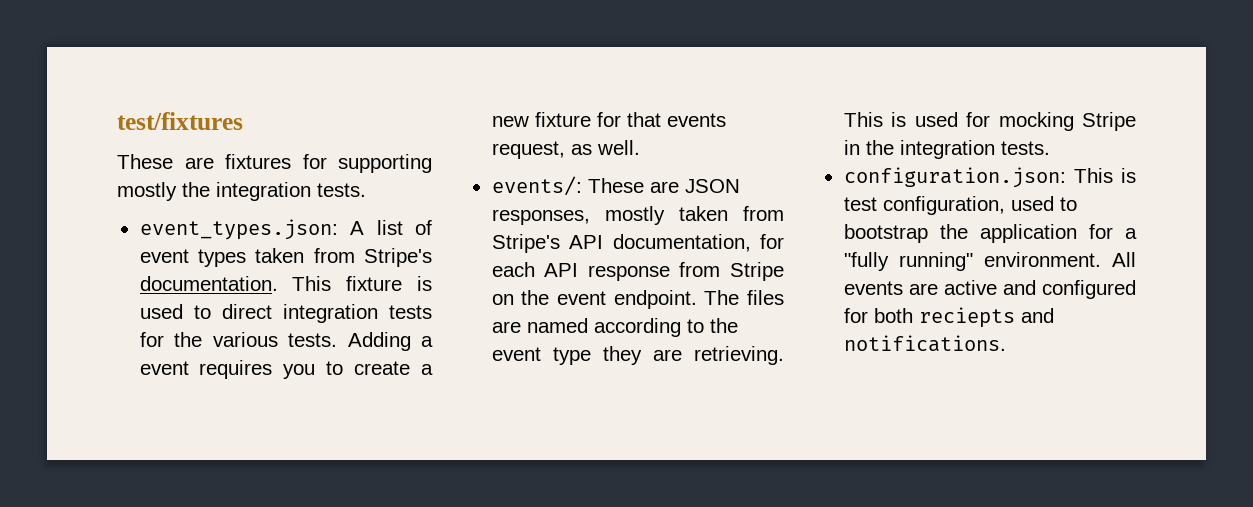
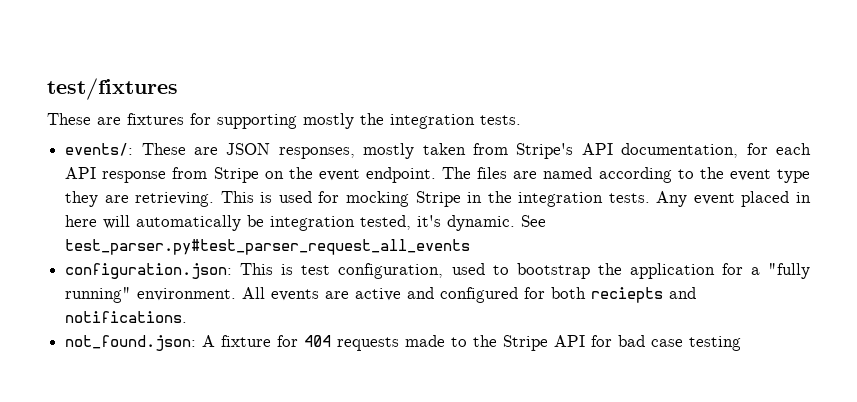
- event_types.json: A list of event types taken from Stripe's documentation. This fixture is used to direct integration tests for the various tests. Adding a event requires you to create a new fixture for that events request, as well.
+ Any event placed in here will automatically be integration tested, it's dynamic. See test_parser.py#test_parser_request_all_events
+ not_found.json: A fixture for 404 requests made to the Stripe API for bad case testing

